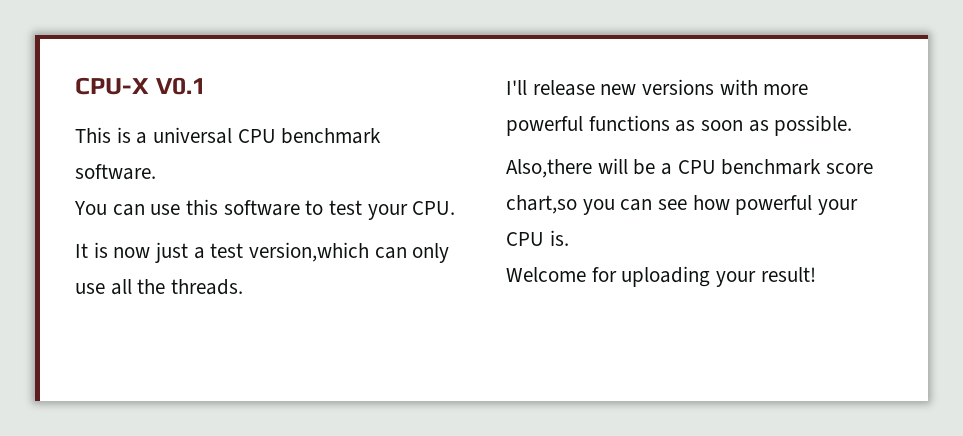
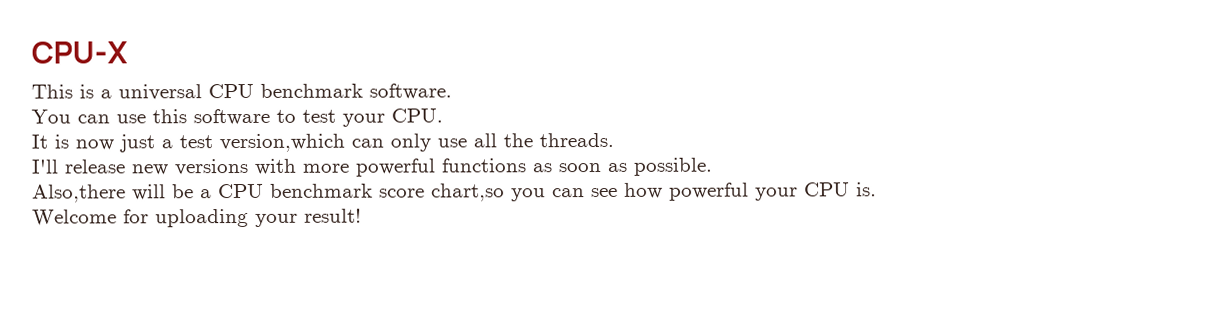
- CPU-X V0.1
+ CPU-X

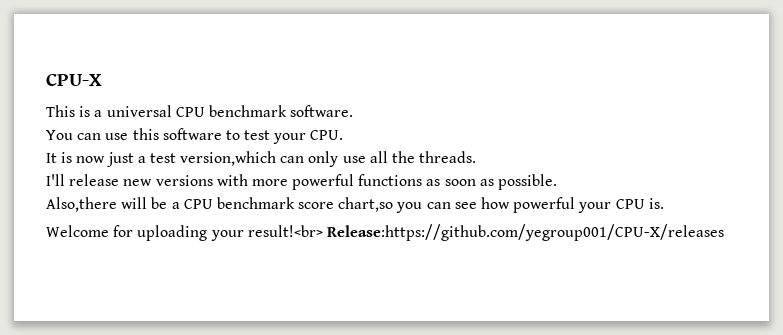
- Welcome for uploading your result!
+ Welcome for uploading your result!<br> Release:https://github.com/yegroup001/CPU-X/releases

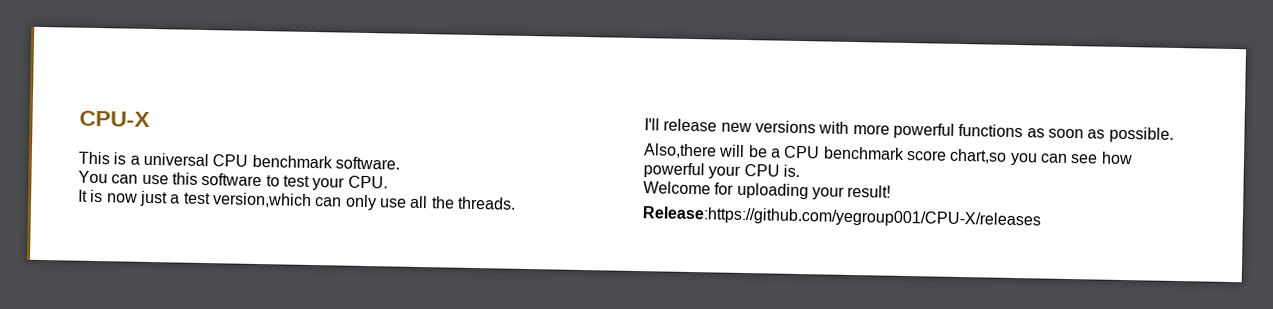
- Welcome for uploading your result!<br> Release:https://github.com/yegroup001/CPU-X/releases
+ Welcome for uploading your result!
+ Release:https://github.com/yegroup001/CPU-X/releases

